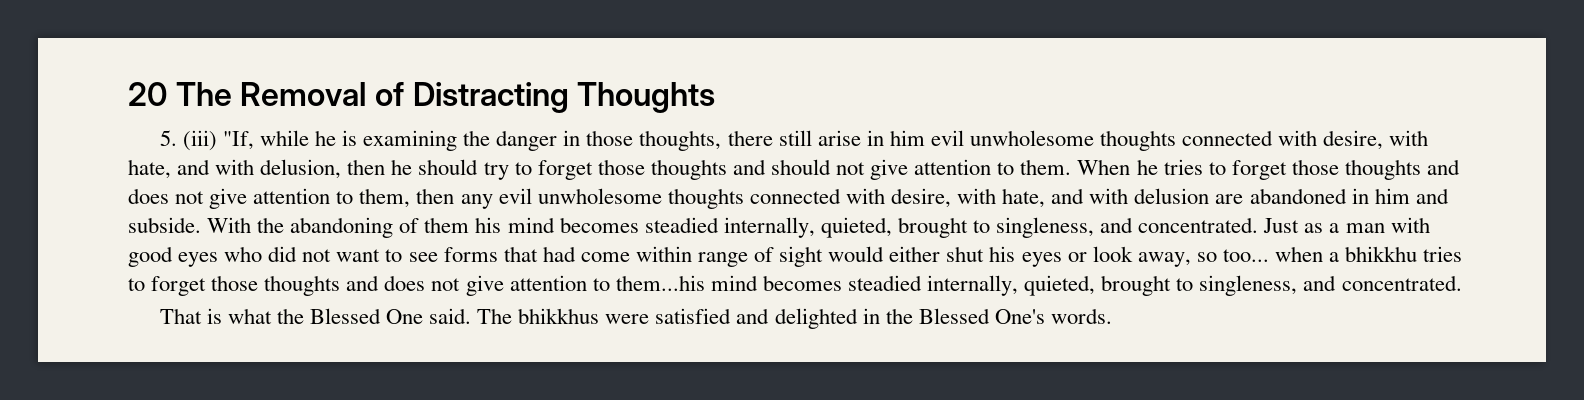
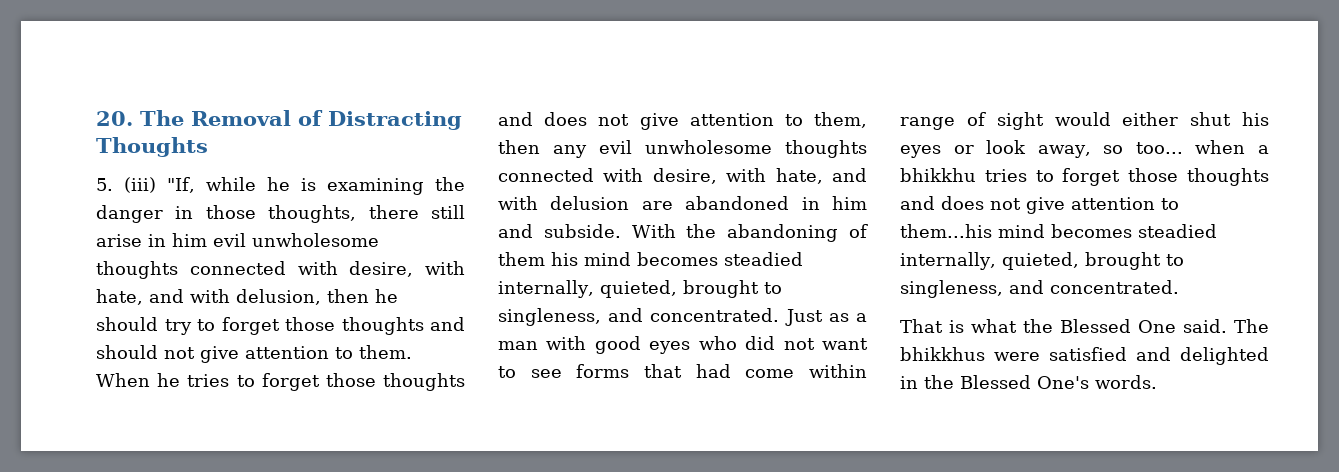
- 20 The Removal of Distracting Thoughts
+ 20. The Removal of Distracting Thoughts

